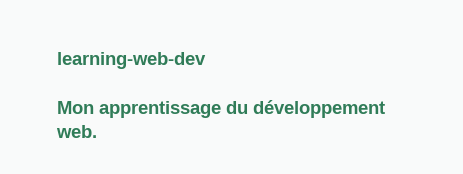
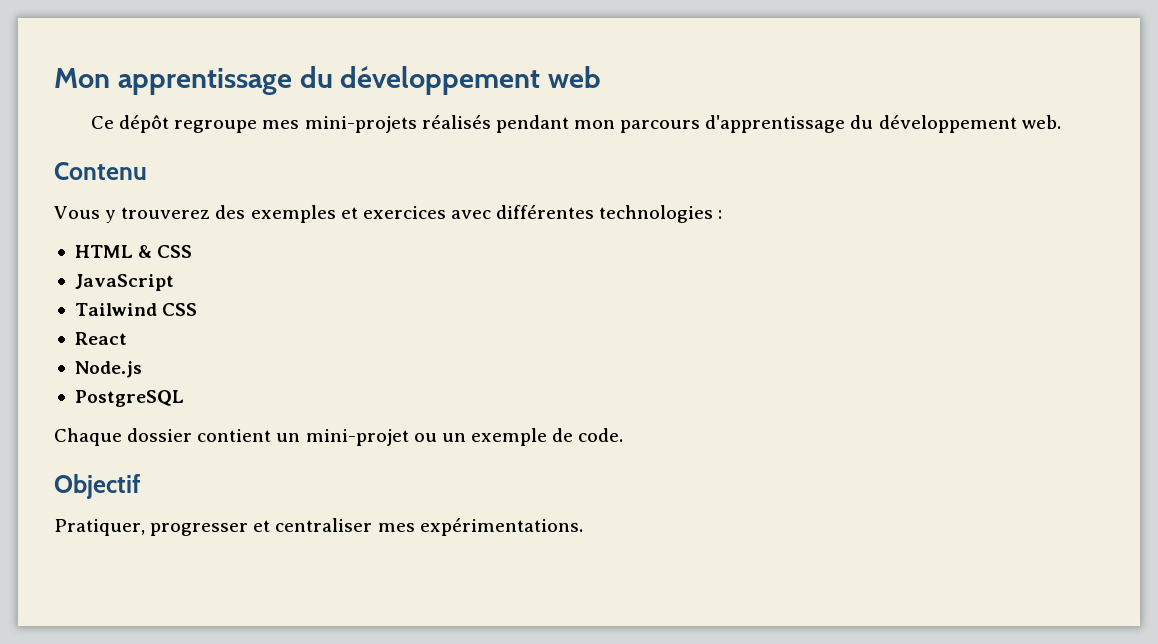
- learning-web-dev
- Mon apprentissage du développement web.
+ Mon apprentissage du développement web
+ Ce dépôt regroupe mes mini-projets réalisés pendant mon parcours d'apprentissage du développement web.
+ Contenu
+ Vous y trouverez des exemples et exercices avec différentes technologies :
+ HTML & CSS
+ JavaScript
+ Tailwind CSS
+ React
+ Node.js
+ PostgreSQL
+ Chaque dossier contient un mini-projet ou un exemple de code.
+ Objectif
+ Pratiquer, progresser et centraliser mes expérimentations.

